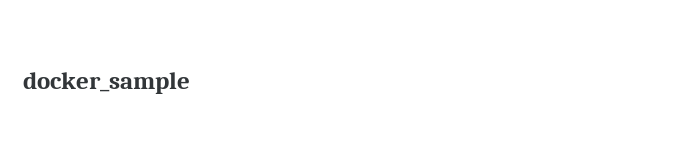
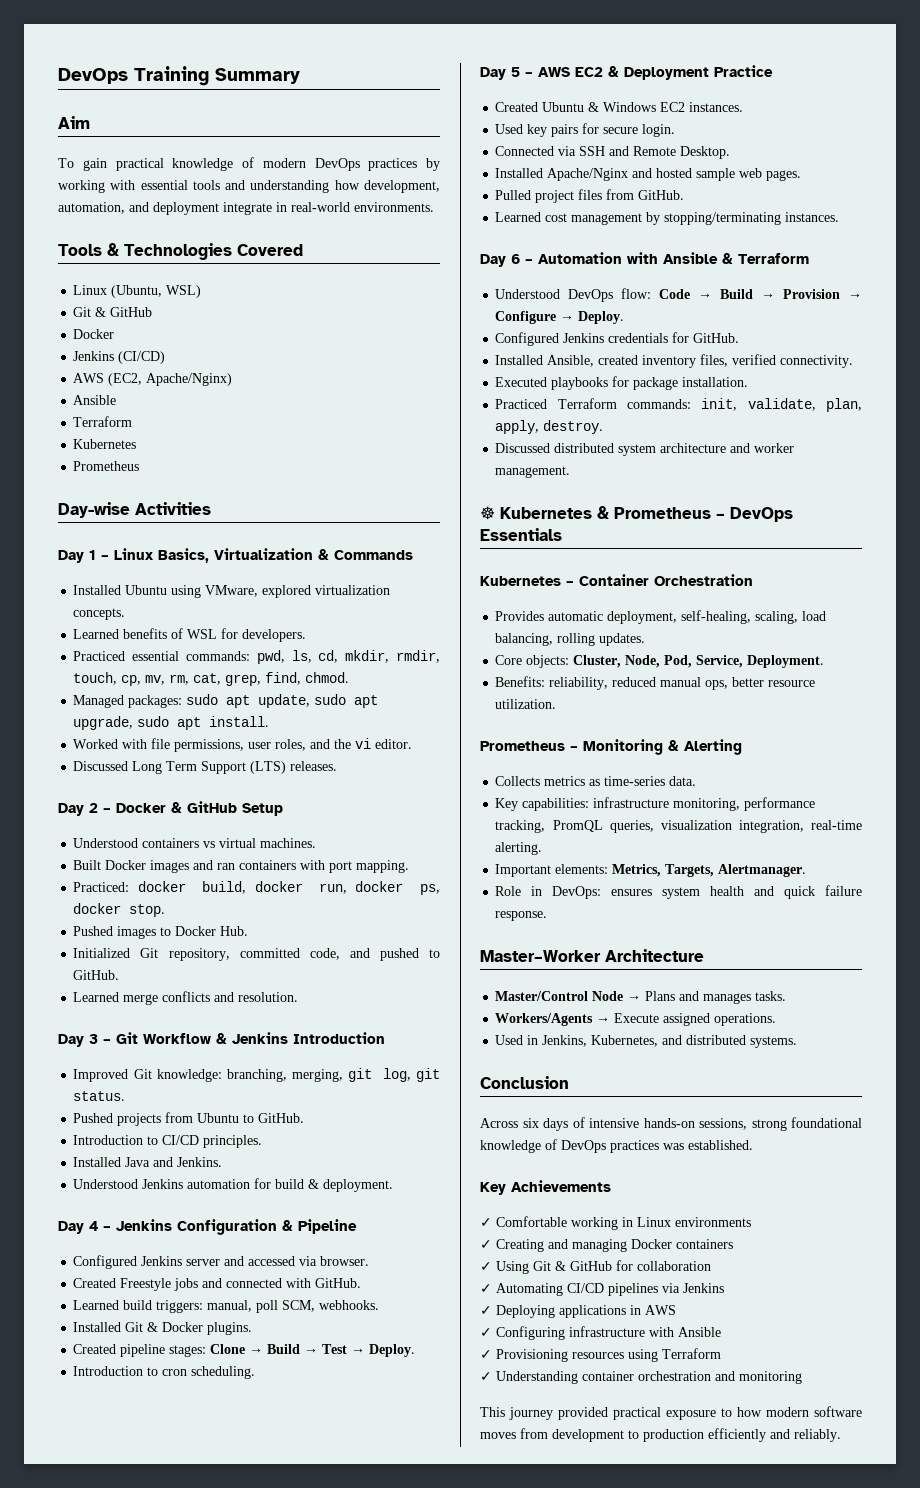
- docker_sample
+ DevOps Training Summary
+ Aim
+ To gain practical knowledge of modern DevOps practices by working with essential tools and understanding how development, automation, and deployment integrate in real-world environments.
+ Tools & Technologies Covered
+ Linux (Ubuntu, WSL)
+ Git & GitHub
+ Docker
+ Jenkins (CI/CD)
+ AWS (EC2, Apache/Nginx)
+ Ansible
+ Terraform
+ Kubernetes
+ Prometheus
+ Day-wise Activities
+ Day 1 – Linux Basics, Virtualization & Commands
+ Installed Ubuntu using VMware, explored virtualization concepts.
+ Learned benefits of WSL for developers.
+ Practiced essential commands: pwd, ls, cd, mkdir, rmdir, touch, cp, mv, rm, cat, grep, find, chmod.
+ Managed packages: sudo apt update, sudo apt upgrade, sudo apt install.
+ Worked with file permissions, user roles, and the vi editor.
+ Discussed Long Term Support (LTS) releases.
+ Day 2 – Docker & GitHub Setup
+ Understood containers vs virtual machines.
+ Built Docker images and ran containers with port mapping.
+ Practiced: docker build, docker run, docker ps, docker stop.
+ Pushed images to Docker Hub.
+ Initialized Git repository, committed code, and pushed to GitHub.
+ Learned merge conflicts and resolution.
+ Day 3 – Git Workflow & Jenkins Introduction
+ Improved Git knowledge: branching, merging, git log, git status.
+ Pushed projects from Ubuntu to GitHub.
+ Introduction to CI/CD principles.
+ Installed Java and Jenkins.
+ Understood Jenkins automation for build & deployment.
+ Day 4 – Jenkins Configuration & Pipeline
+ Configured Jenkins server and accessed via browser.
+ Created Freestyle jobs and connected with GitHub.
+ Learned build triggers: manual, poll SCM, webhooks.
+ Installed Git & Docker plugins.
+ Created pipeline stages: Clone → Build → Test → Deploy.
+ Introduction to cron scheduling.
+ Day 5 – AWS EC2 & Deployment Practice
+ Created Ubuntu & Windows EC2 instances.
+ Used key pairs for secure login.
+ Connected via SSH and Remote Desktop.
+ Installed Apache/Nginx and hosted sample web pages.
+ Pulled project files from GitHub.
+ Learned cost management by stopping/terminating instances.
+ Day 6 – Automation with Ansible & Terraform
+ Understood DevOps flow: Code → Build → Provision → Configure → Deploy.
+ Configured Jenkins credentials for GitHub.
+ Installed Ansible, created inventory files, verified connectivity.
+ Executed playbooks for package installation.
+ Practiced Terraform commands: init, validate, plan, apply, destroy.
+ Discussed distributed system architecture and worker management.
+ ☸ Kubernetes & Prometheus – DevOps Essentials
+ Kubernetes – Container Orchestration
+ Provides automatic deployment, self-healing, scaling, load balancing, rolling updates.
+ Core objects: Cluster, Node, Pod, Service, Deployment.
+ Benefits: reliability, reduced manual ops, better resource utilization.
+ Prometheus – Monitoring & Alerting
+ Collects metrics as time-series data.
+ Key capabilities: infrastructure monitoring, performance tracking, PromQL queries, visualization integration, real-time alerting.
+ Important elements: Metrics, Targets, Alertmanager.
+ Role in DevOps: ensures system health and quick failure response.
+ Master–Worker Architecture
+ Master/Control Node → Plans and manages tasks.
+ Workers/Agents → Execute assigned operations.
+ Used in Jenkins, Kubernetes, and distributed systems.
+ Conclusion
+ Across six days of intensive hands-on sessions, strong foundational knowledge of DevOps practices was established.
+ Key Achievements
+ ✓ Comfortable working in Linux environments
+ ✓ Creating and managing Docker containers
+ ✓ Using Git & GitHub for collaboration
+ ✓ Automating CI/CD pipelines via Jenkins
+ ✓ Deploying applications in AWS
+ ✓ Configuring infrastructure with Ansible
+ ✓ Provisioning resources using Terraform
+ ✓ Understanding container orchestration and monitoring
+ This journey provided practical exposure to how modern software moves from development to production efficiently and reliably.

